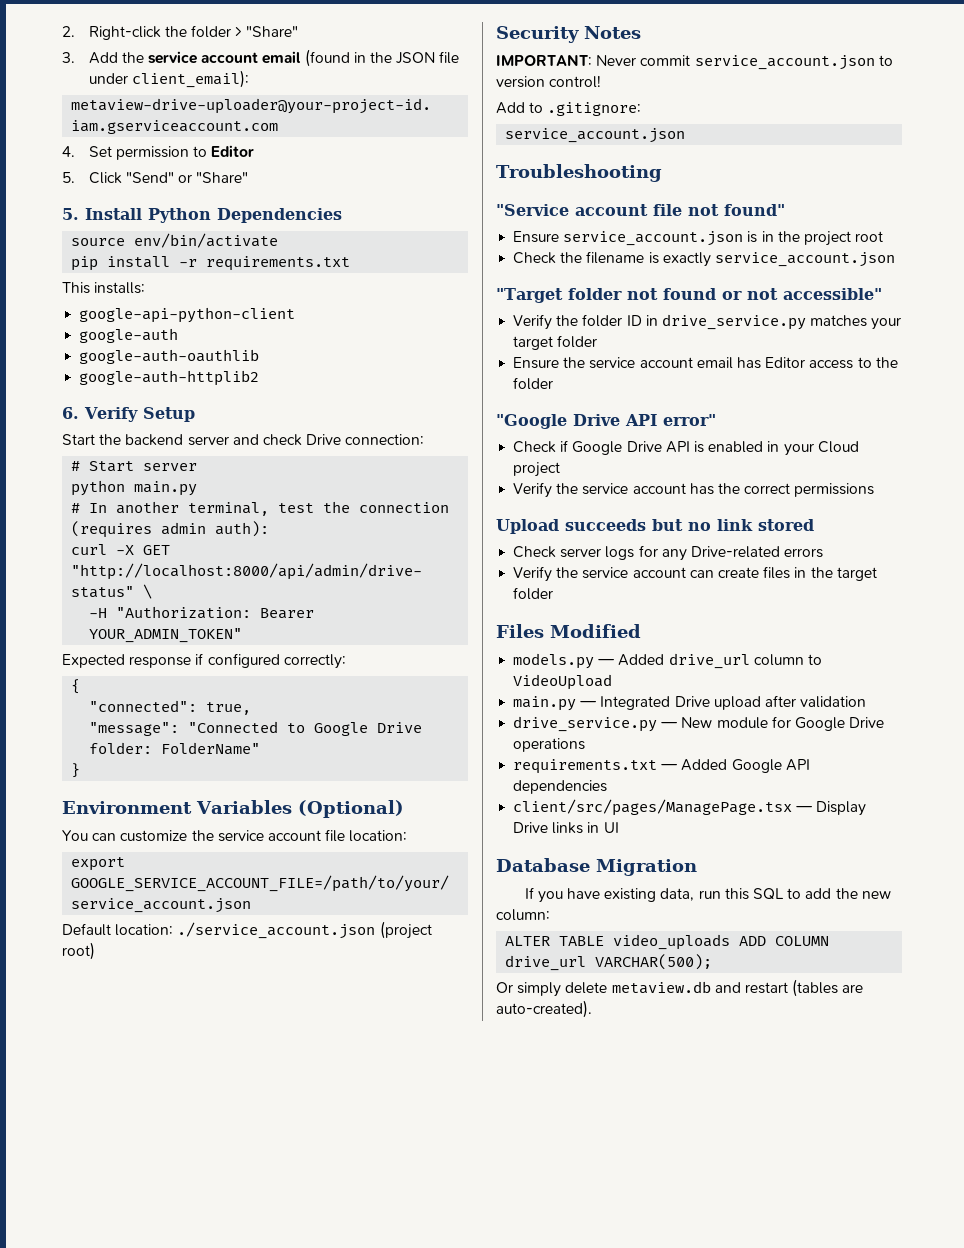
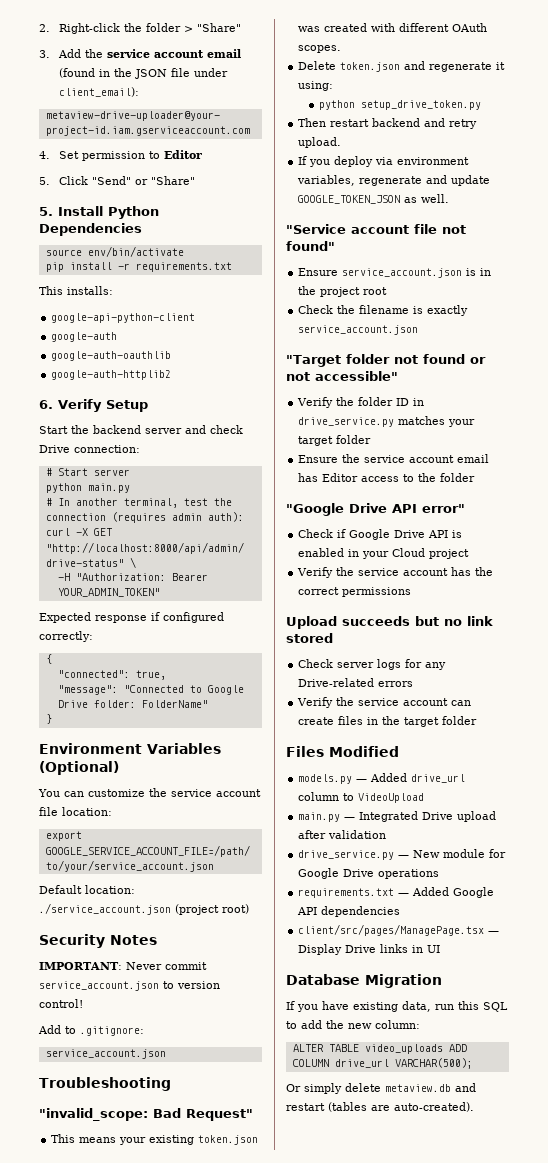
+ "invalid_scope: Bad Request"
+ This means your existing token.json was created with different OAuth scopes.
+ Delete token.json and regenerate it using:
+ python setup_drive_token.py
+ Then restart backend and retry upload.
+ If you deploy via environment variables, regenerate and update GOOGLE_TOKEN_JSON as well.

